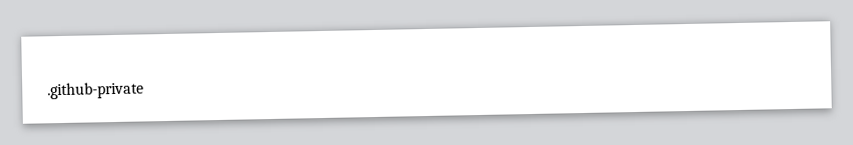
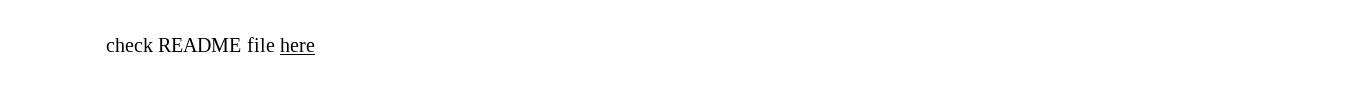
- .github-private
+ check README file here

